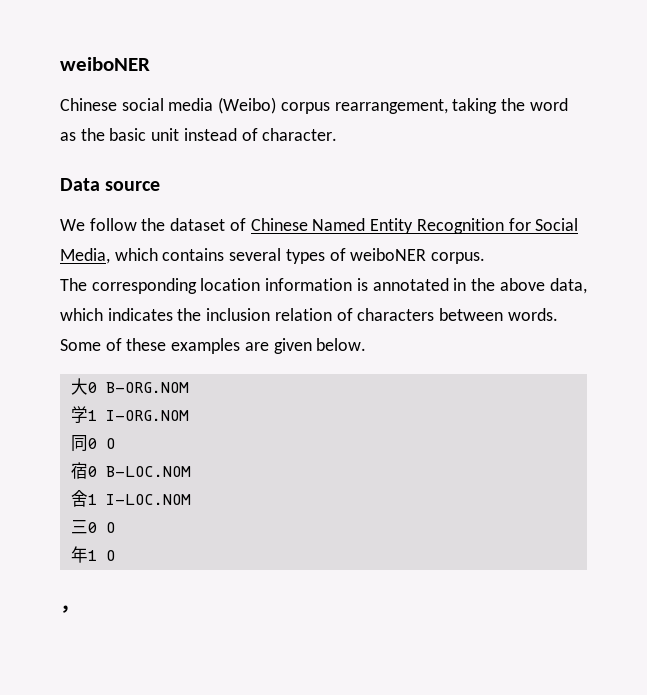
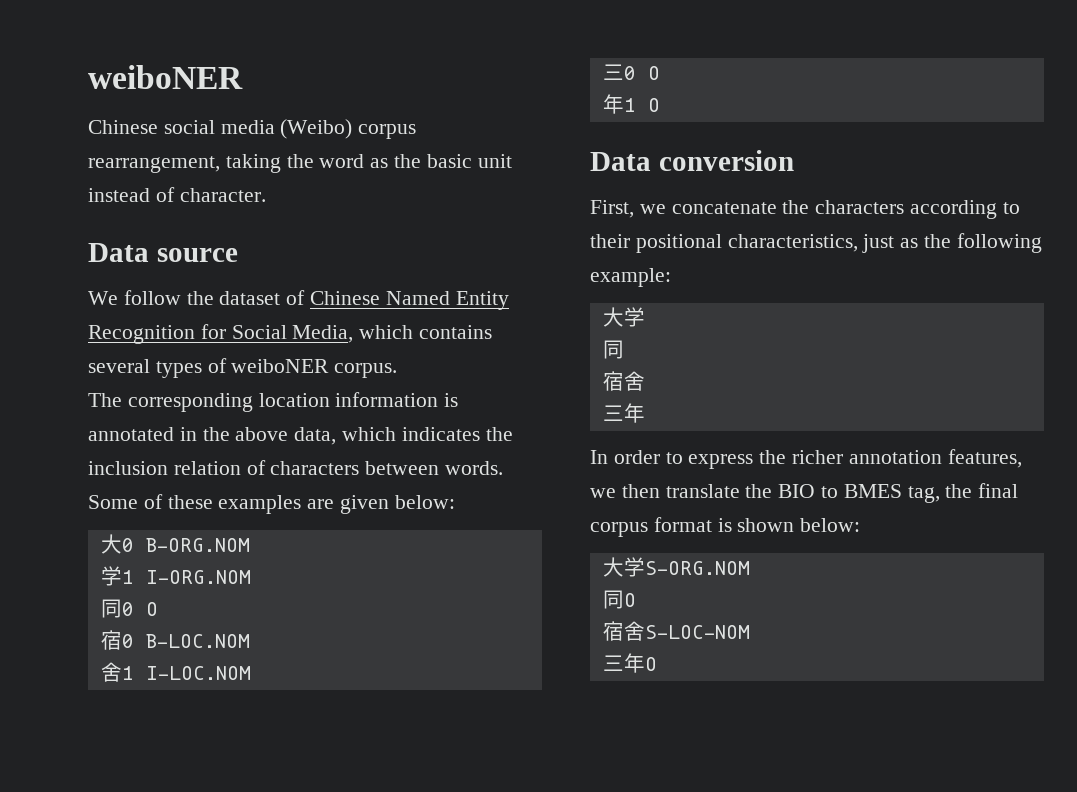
- Some of these examples are given below.
+ Some of these examples are given below:
- ，
+ Data conversion
+ First, we concatenate the characters according to their positional characteristics, just as the following example:
+ 大学
+ 同
+ 宿舍
+ 三年
+ In order to express the richer annotation features, we then translate the BIO to BMES tag, the final corpus format is shown below:
+ 大学S-ORG.NOM
+ 同O
+ 宿舍S-LOC-NOM
+ 三年O

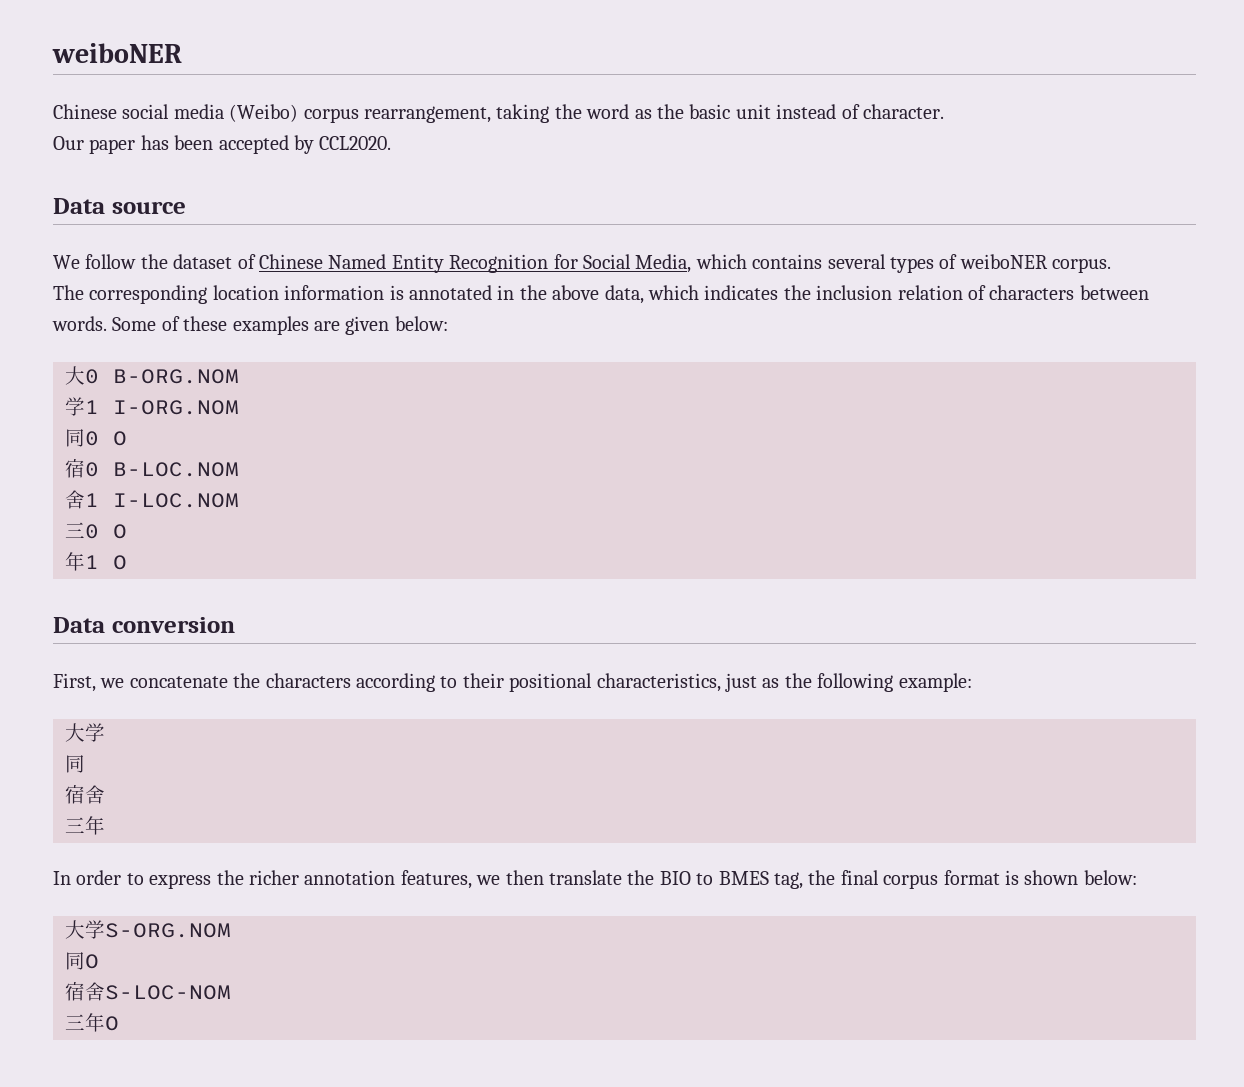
+ Our paper has been accepted by CCL2020.

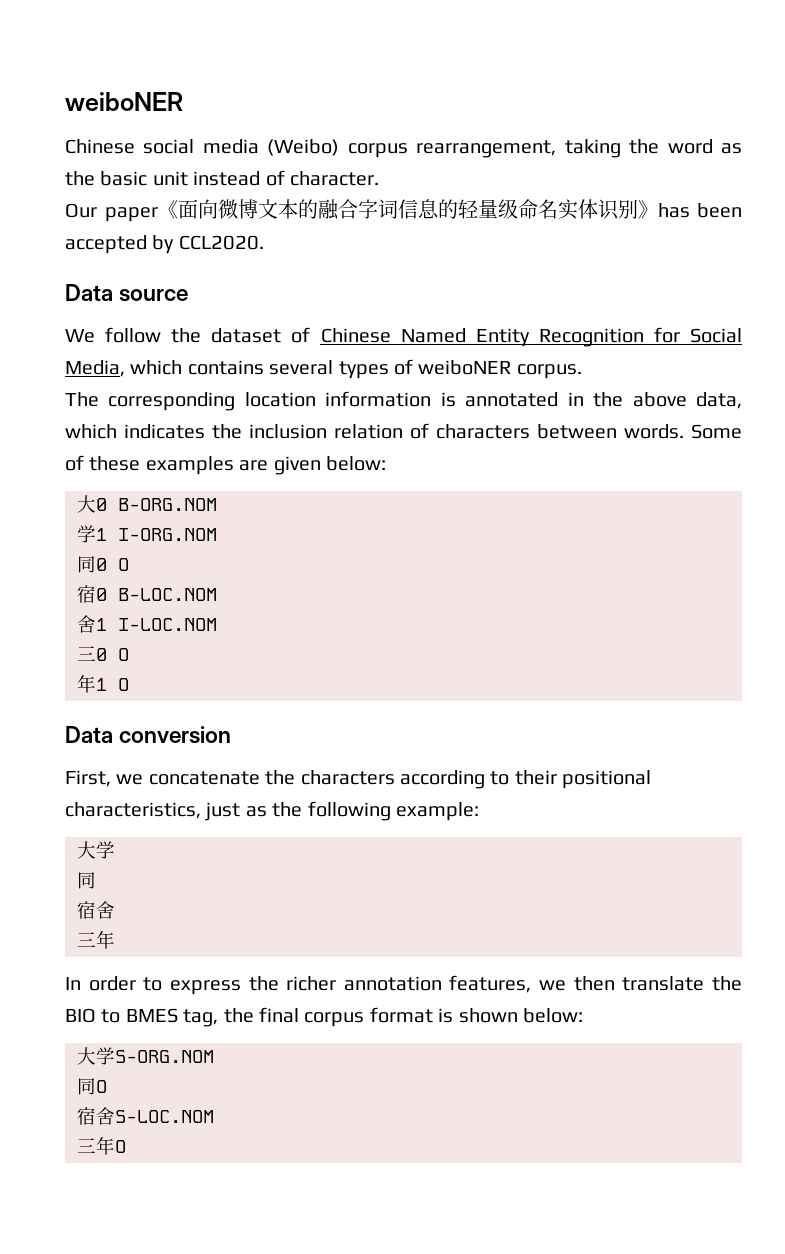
- Our paper has been accepted by CCL2020.
+ Our paper《面向微博文本的融合字词信息的轻量级命名实体识别》has been accepted by CCL2020.
- 宿舍S-LOC-NOM
+ 宿舍S-LOC.NOM

